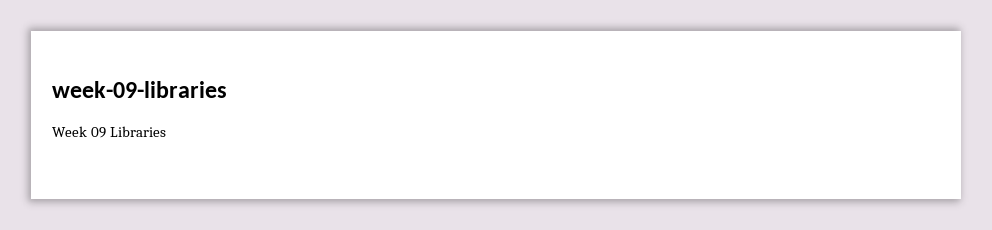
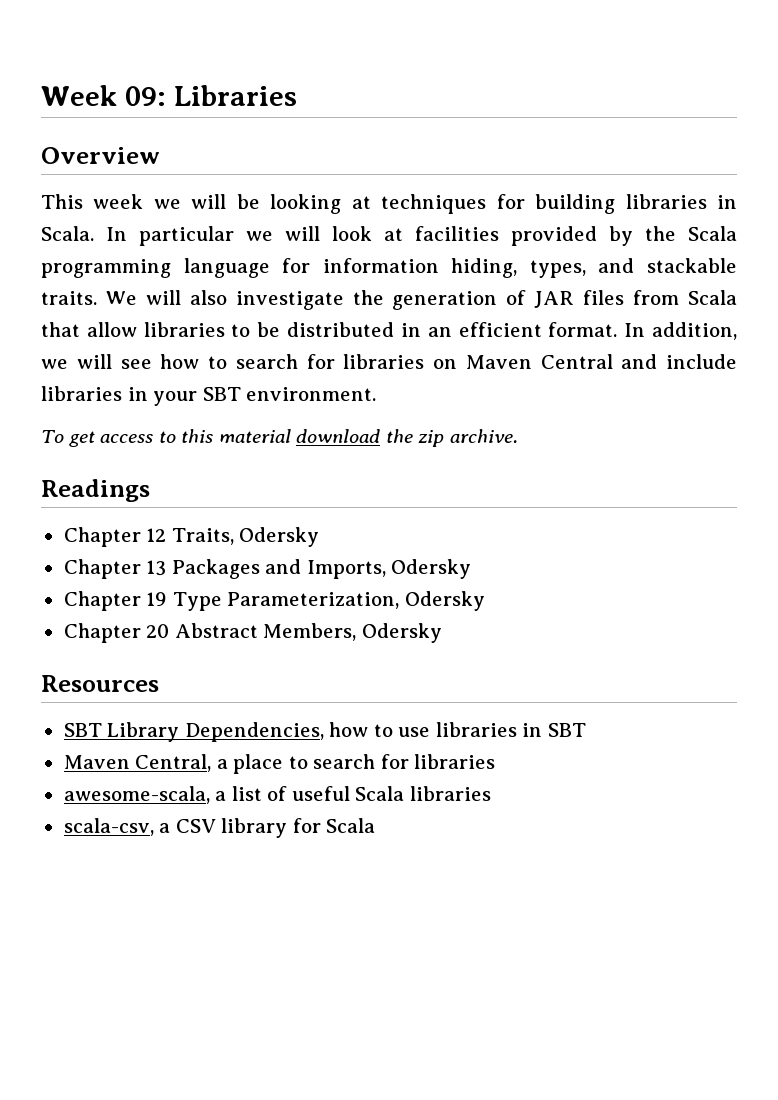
- week-09-libraries
- Week 09 Libraries
+ Week 09: Libraries
+ Overview
+ This week we will be looking at techniques for building libraries in Scala. In particular we will look at facilities provided by the Scala programming language for information hiding, types, and stackable traits. We will also investigate the generation of JAR files from Scala that allow libraries to be distributed in an efficient format. In addition, we will see how to search for libraries on Maven Central and include libraries in your SBT environment.
+ To get access to this material download the zip archive.
+ Readings
+ Chapter 12 Traits, Odersky
+ Chapter 13 Packages and Imports, Odersky
+ Chapter 19 Type Parameterization, Odersky
+ Chapter 20 Abstract Members, Odersky
+ Resources
+ SBT Library Dependencies, how to use libraries in SBT
+ Maven Central, a place to search for libraries
+ awesome-scala, a list of useful Scala libraries
+ scala-csv, a CSV library for Scala

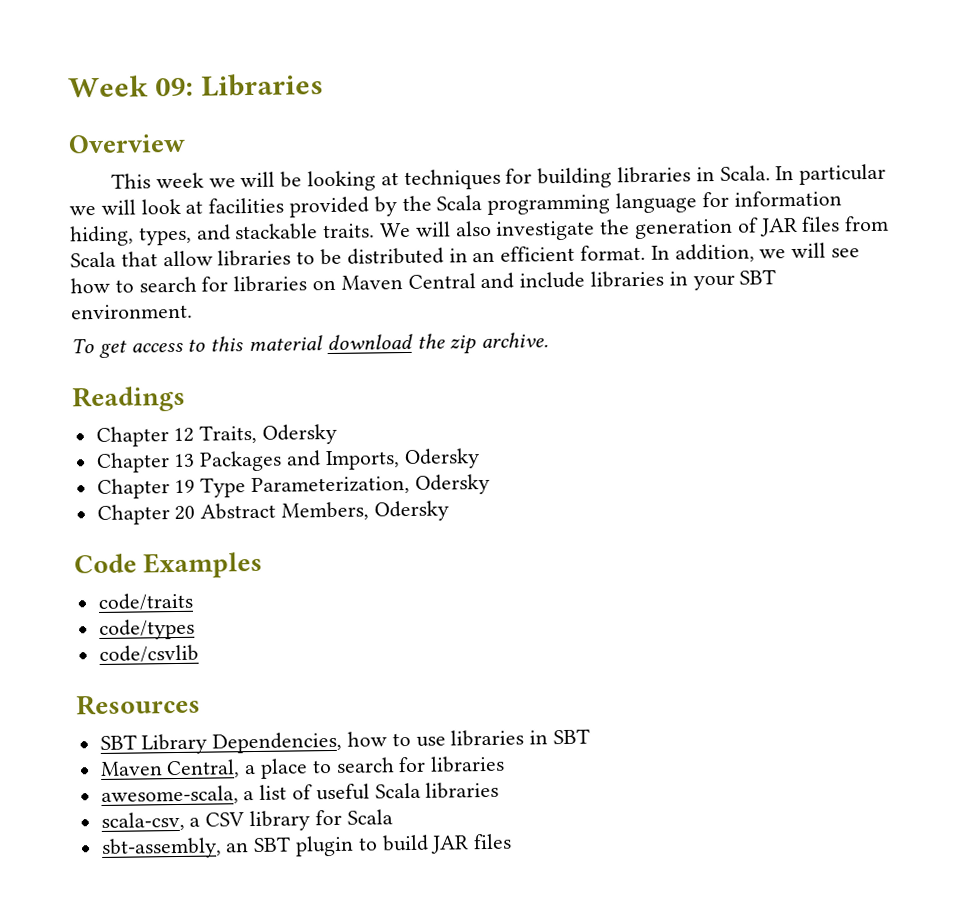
+ Code Examples
+ code/traits
+ code/types
+ code/csvlib
+ sbt-assembly, an SBT plugin to build JAR files

